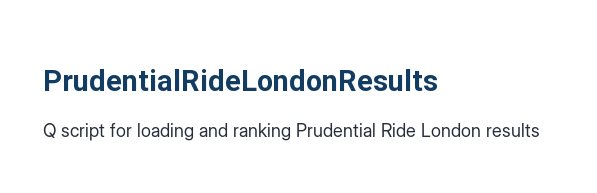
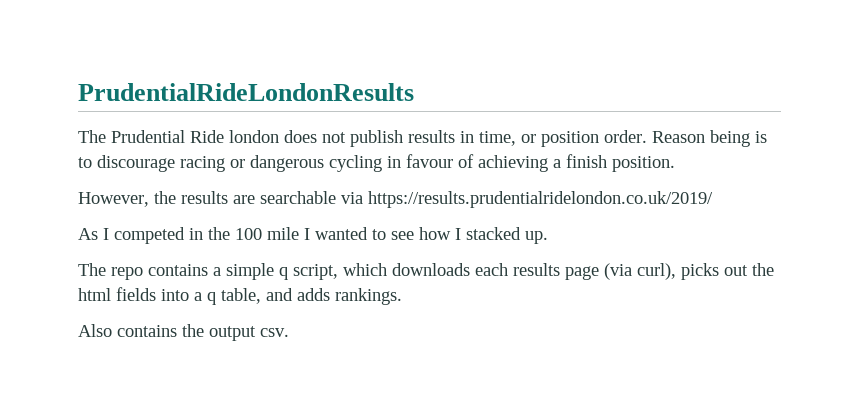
- Q script for loading and ranking Prudential Ride London results
+ The Prudential Ride london does not publish results in time, or position order. Reason being is to discourage racing or dangerous cycling in favour of achieving a finish position.
+ However, the results are searchable via https://results.prudentialridelondon.co.uk/2019/
+ As I competed in the 100 mile I wanted to see how I stacked up.
+ The repo contains a simple q script, which downloads each results page (via curl), picks out the html fields into a q table, and adds rankings.
+ Also contains the output csv.

